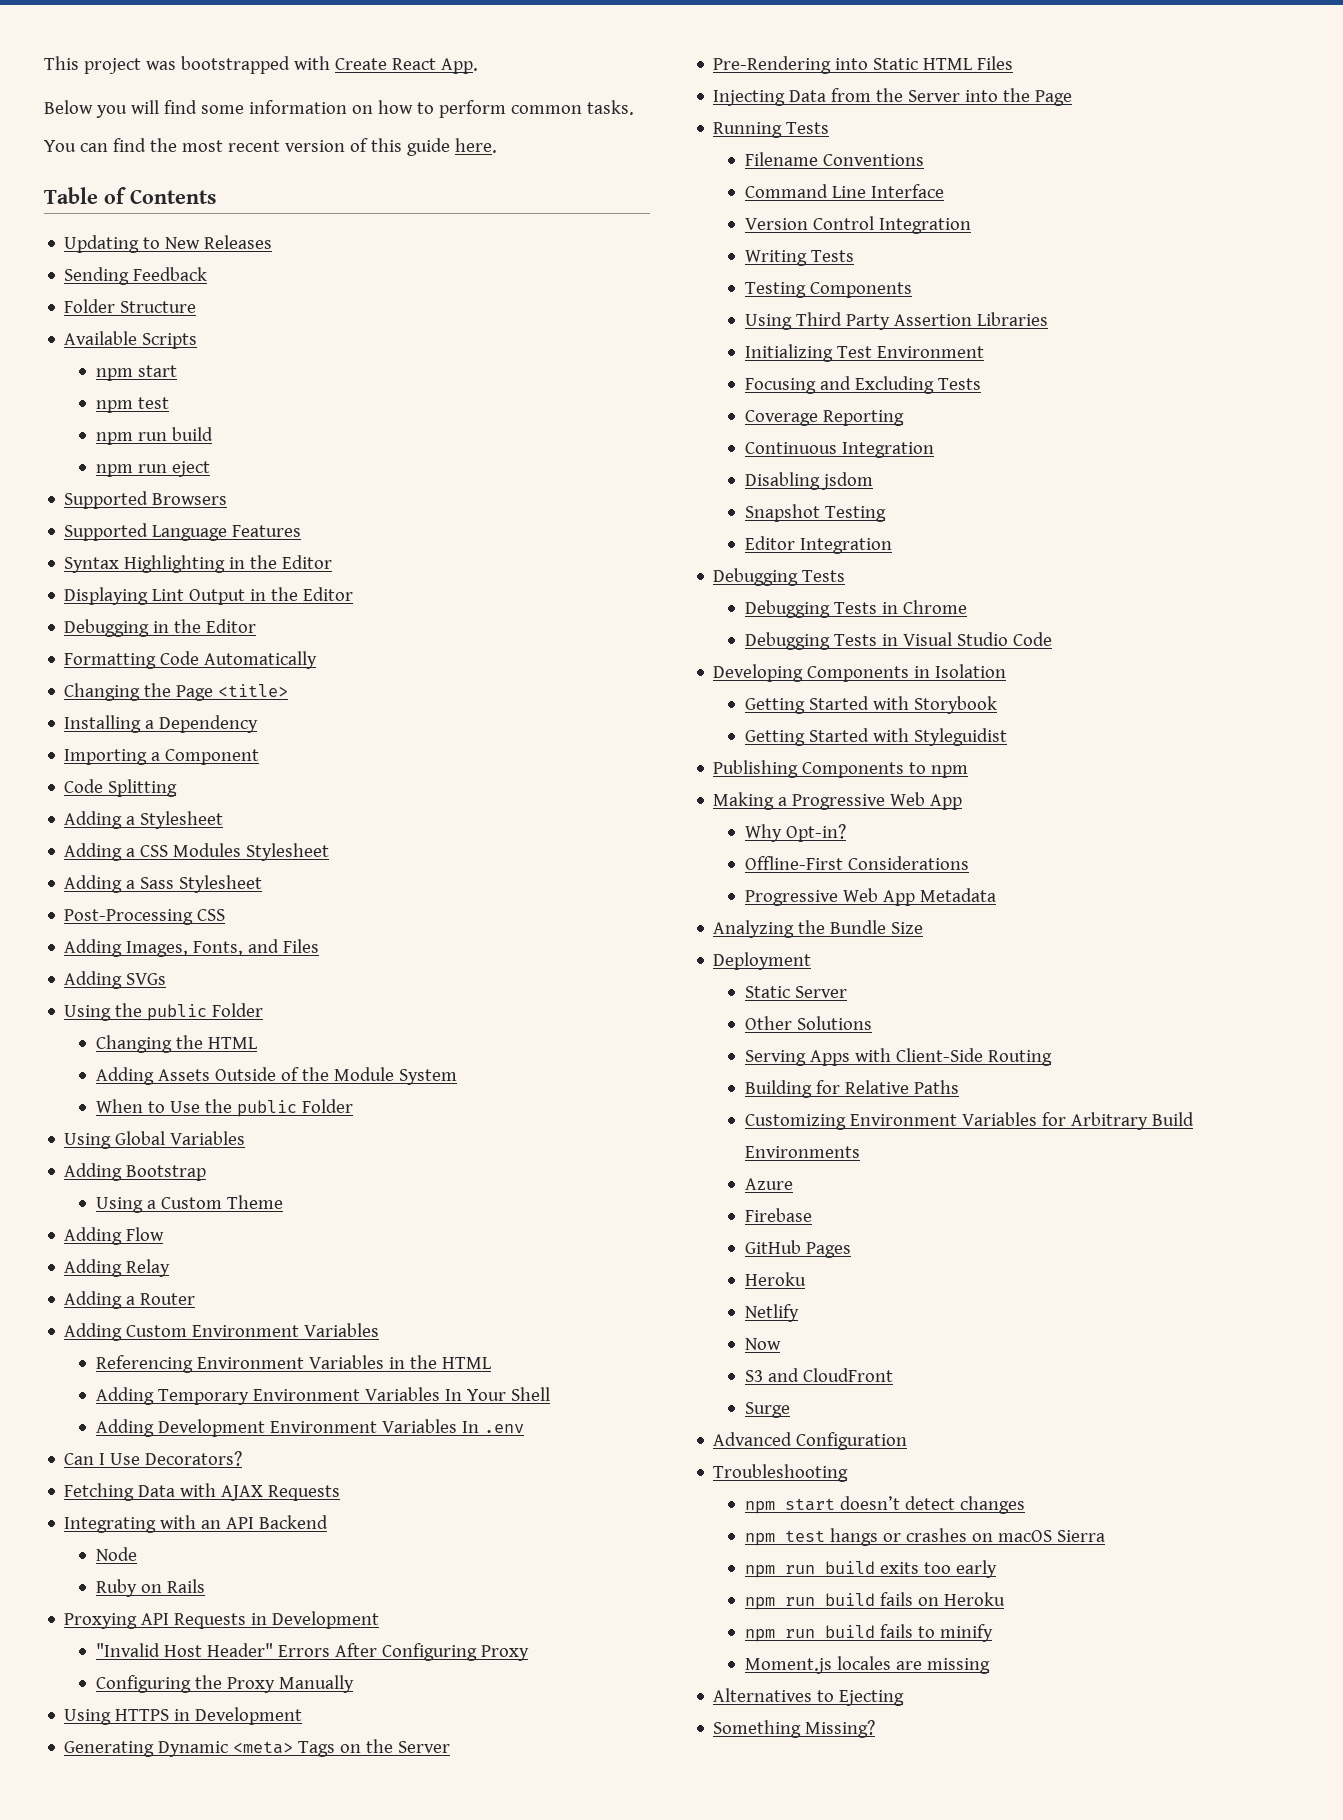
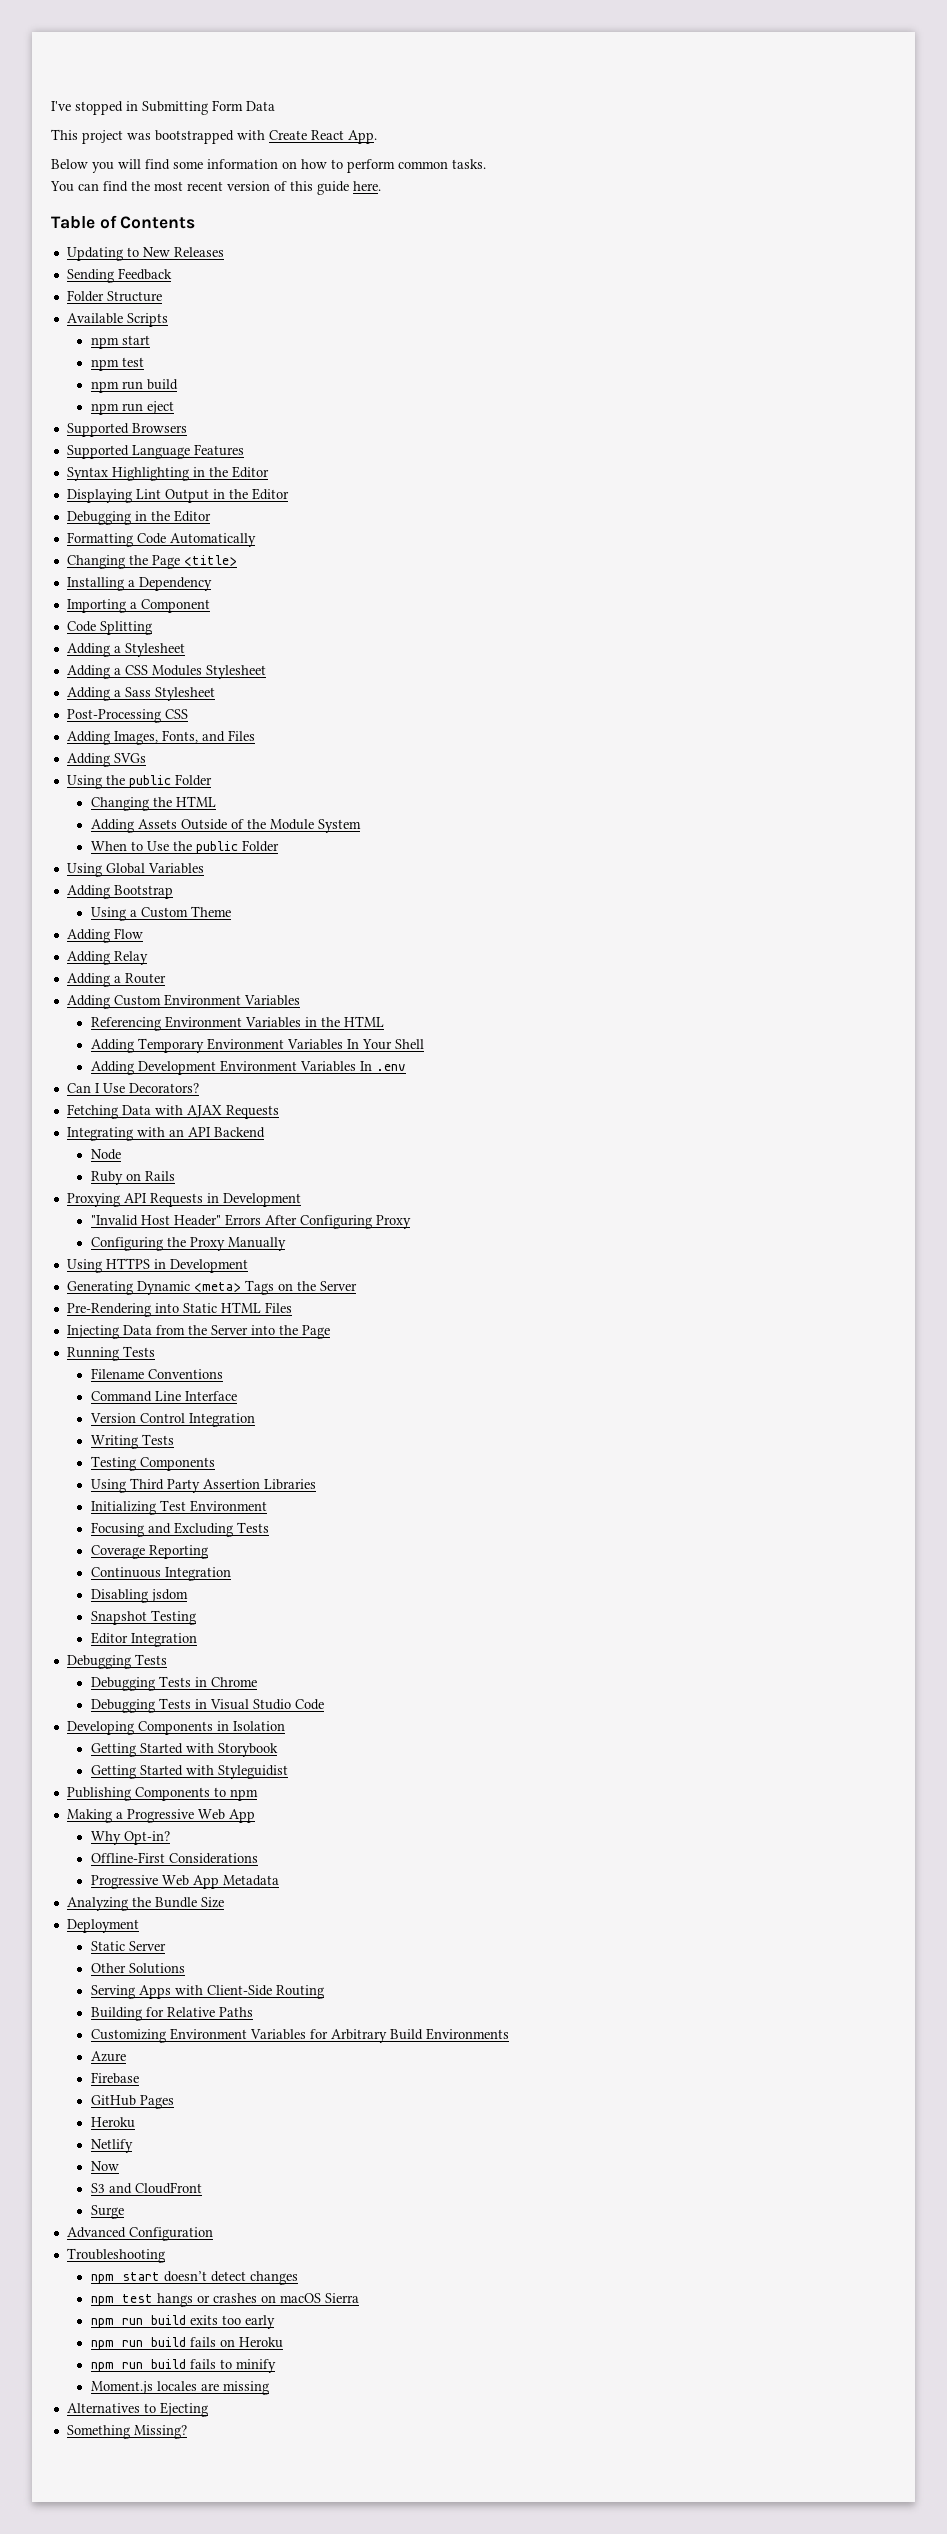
+ I've stopped in Submitting Form Data

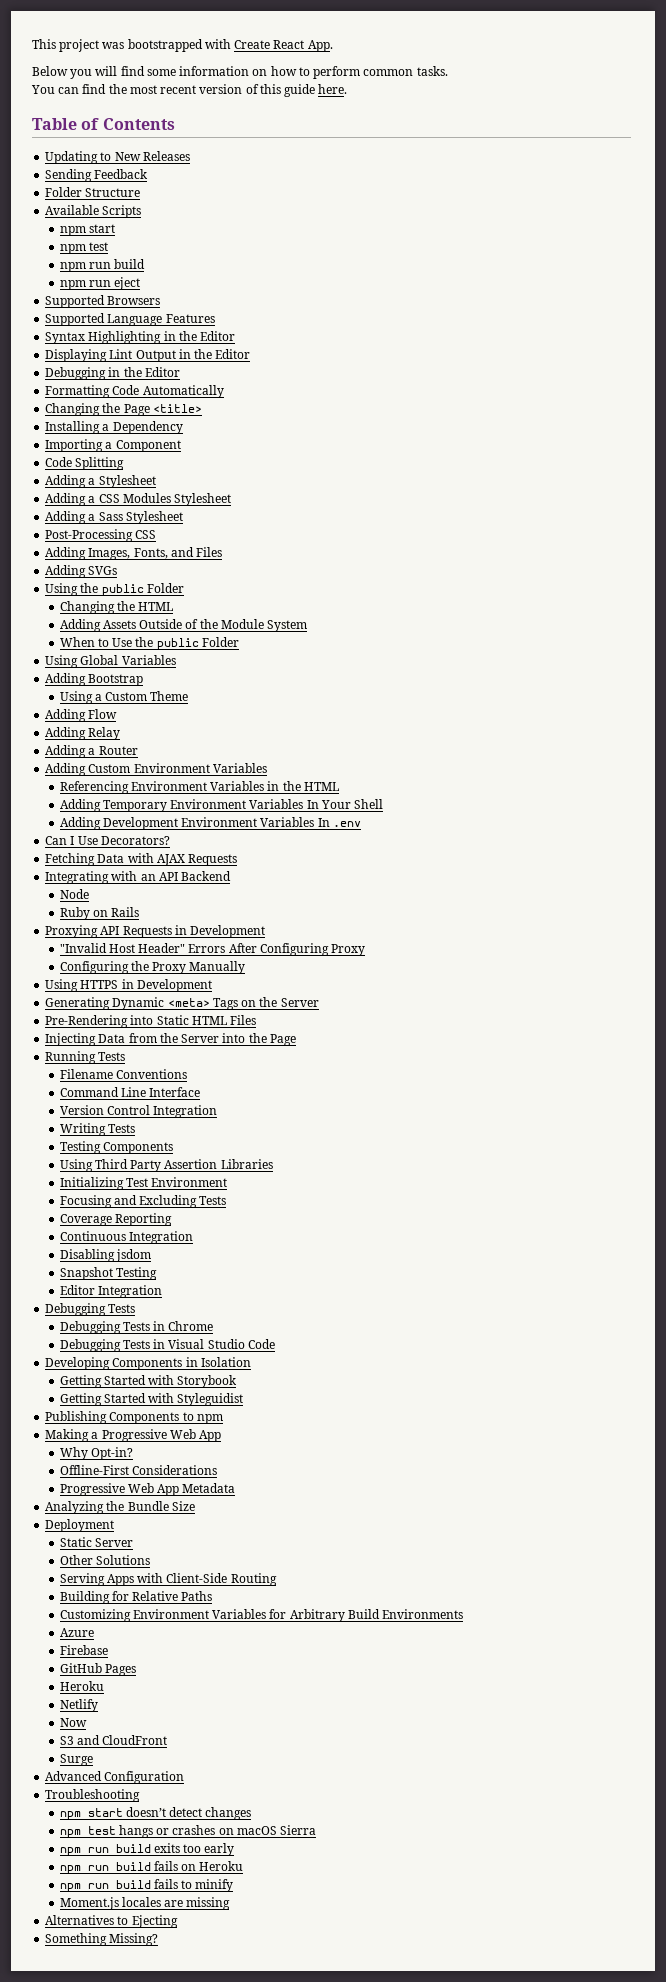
- I've stopped in Submitting Form Data

